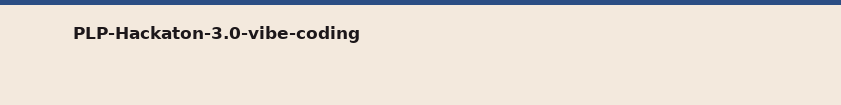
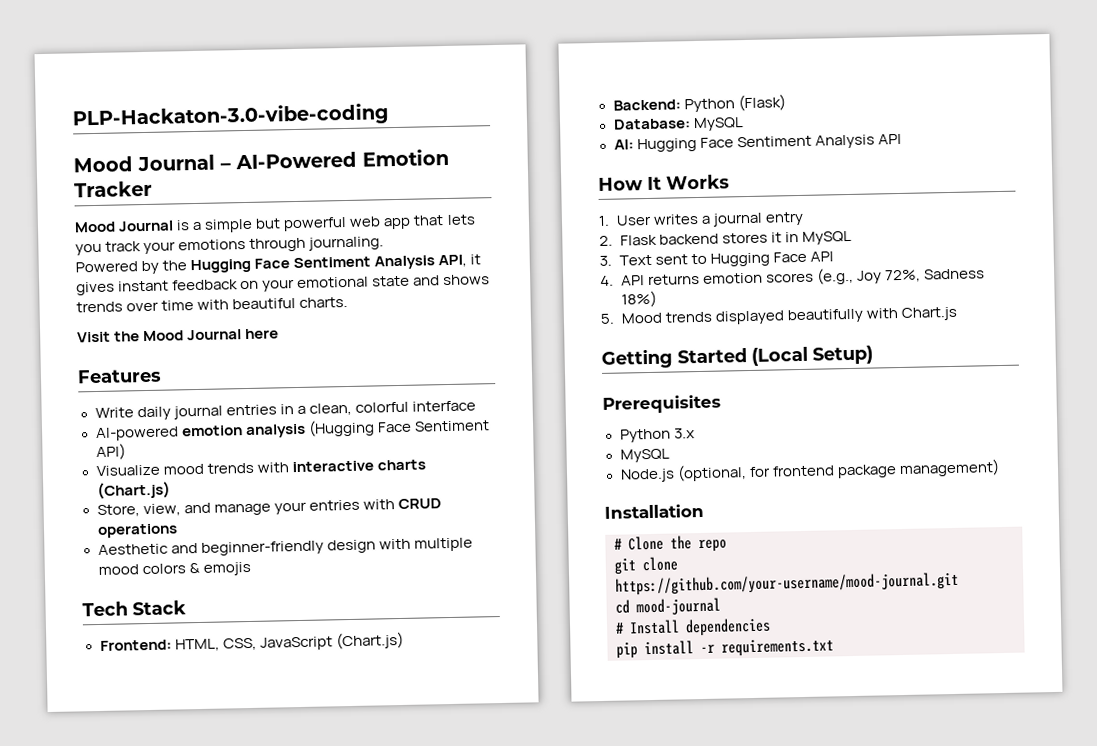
+ Mood Journal – AI-Powered Emotion Tracker
+ Mood Journal is a simple but powerful web app that lets you track your emotions through journaling.
+ Powered by the Hugging Face Sentiment Analysis API, it gives instant feedback on your emotional state and shows trends over time with beautiful charts.
+ Visit the Mood Journal here
+ Features
+ Write daily journal entries in a clean, colorful interface
+ AI-powered emotion analysis (Hugging Face Sentiment API)
+ Visualize mood trends with interactive charts (Chart.js)
+ Store, view, and manage your entries with CRUD operations
+ Aesthetic and beginner-friendly design with multiple mood colors & emojis
+ Tech Stack
+ Frontend: HTML, CSS, JavaScript (Chart.js)
+ Backend: Python (Flask)
+ Database: MySQL
+ AI: Hugging Face Sentiment Analysis API
+ How It Works
+ 1. User writes a journal entry
+ 2. Flask backend stores it in MySQL
+ 3. Text sent to Hugging Face API
+ 4. API returns emotion scores (e.g., Joy 72%, Sadness 18%)
+ 5. Mood trends displayed beautifully with Chart.js
+ Getting Started (Local Setup)
+ Prerequisites
+ Python 3.x
+ MySQL
+ Node.js (optional, for frontend package management)
+ Installation
+ # Clone the repo
+ git clone https://github.com/your-username/mood-journal.git
+ cd mood-journal
+ # Install dependencies
+ pip install -r requirements.txt

